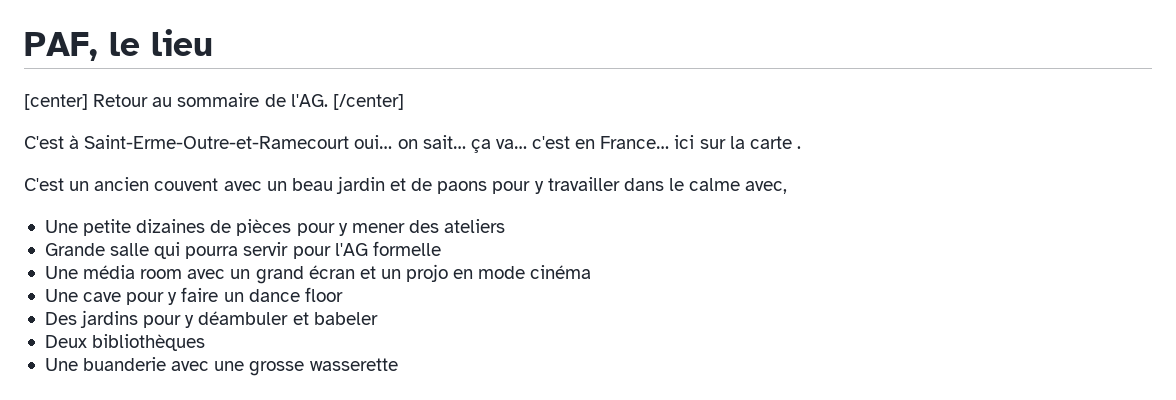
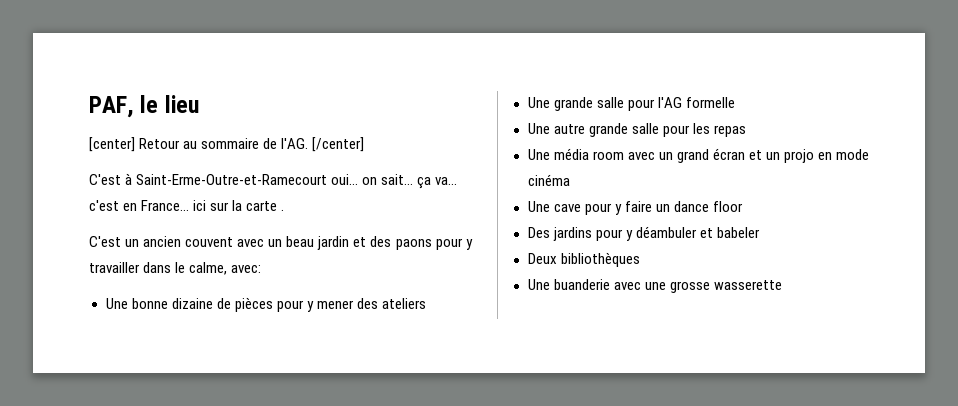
- C'est un ancien couvent avec un beau jardin et de paons pour y travailler dans le calme avec,
- Une petite dizaines de pièces pour y mener des ateliers
+ C'est un ancien couvent avec un beau jardin et des paons pour y travailler dans le calme, avec:
+ Une bonne dizaine de pièces pour y mener des ateliers
- Grande salle qui pourra servir pour l'AG formelle
+ Une grande salle pour l'AG formelle
+ Une autre grande salle pour les repas

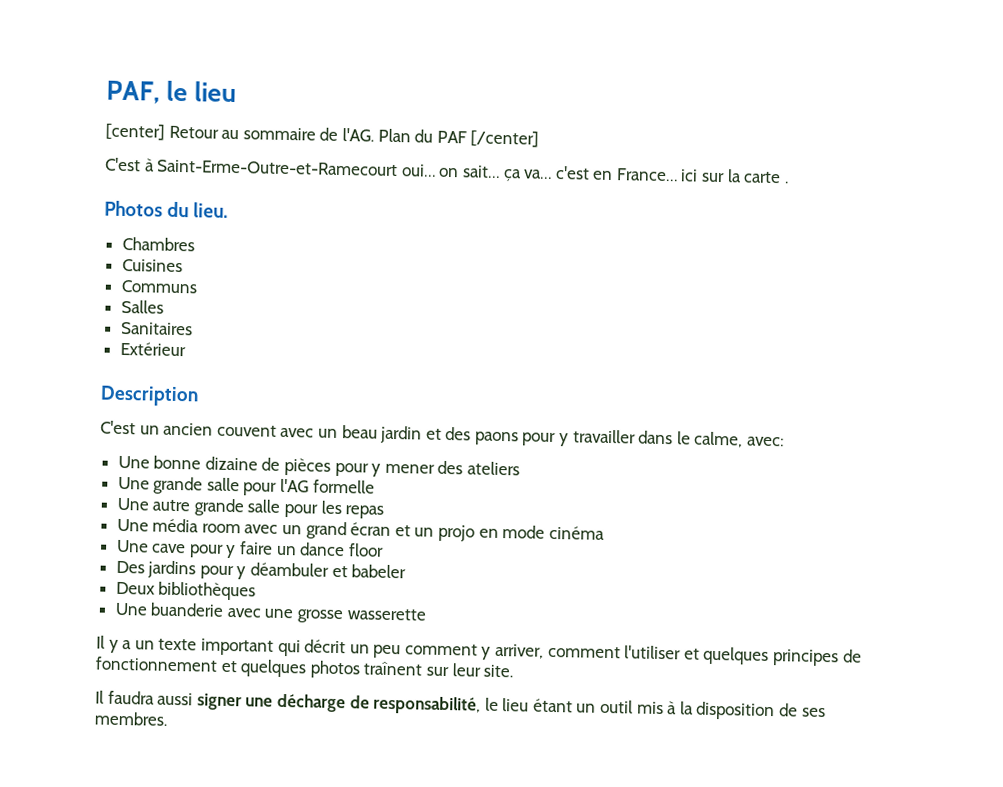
- [/center]
+ Plan du PAF [/center]
+ Photos du lieu.
+ Chambres
+ Cuisines
+ Communs
+ Salles
+ Sanitaires
+ Extérieur
+ Description
+ Il y a un texte important qui décrit un peu comment y arriver, comment l'utiliser et quelques principes de fonctionnement et quelques photos traînent sur leur site.
+ Il faudra aussi signer une décharge de responsabilité, le lieu étant un outil mis à la disposition de ses membres.

